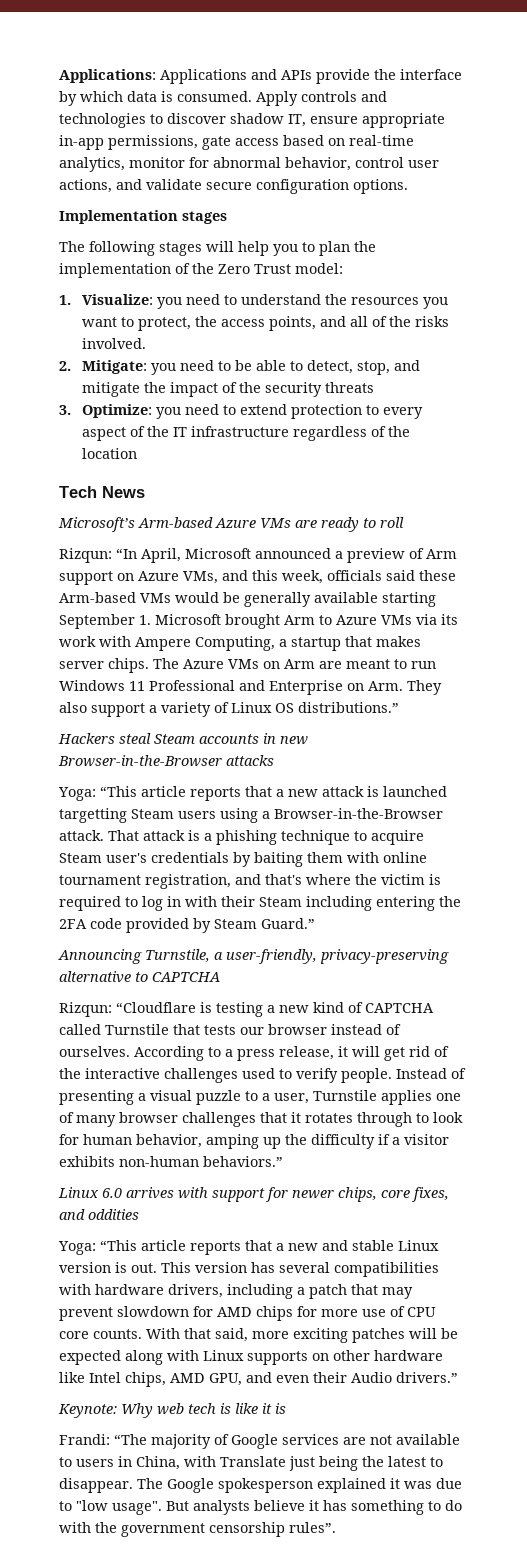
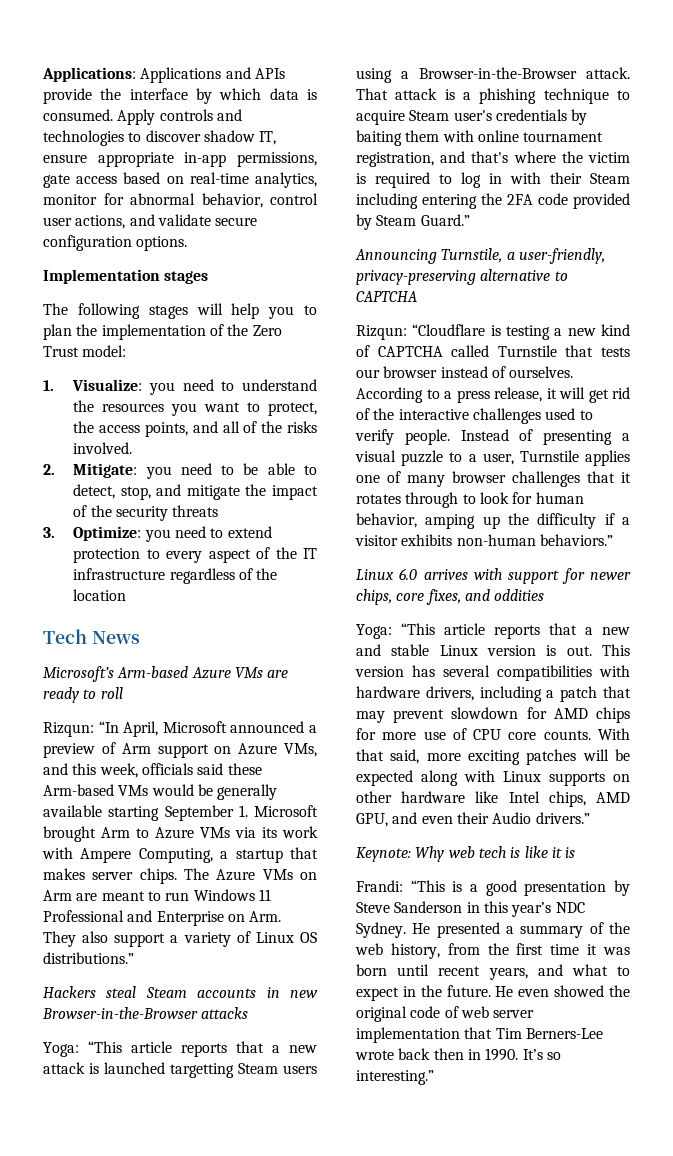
- Frandi: “The majority of Google services are not available to users in China, with Translate just being the latest to disappear. The Google spokesperson explained it was due to "low usage". But analysts believe it has something to do with the government censorship rules”.
+ Frandi: “This is a good presentation by Steve Sanderson in this year’s NDC Sydney. He presented a summary of the web history, from the first time it was born until recent years, and what to expect in the future. He even showed the original code of web server implementation that Tim Berners-Lee wrote back then in 1990. It’s so interesting.”

